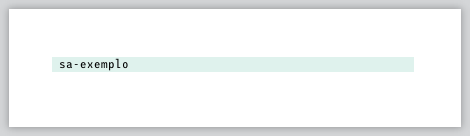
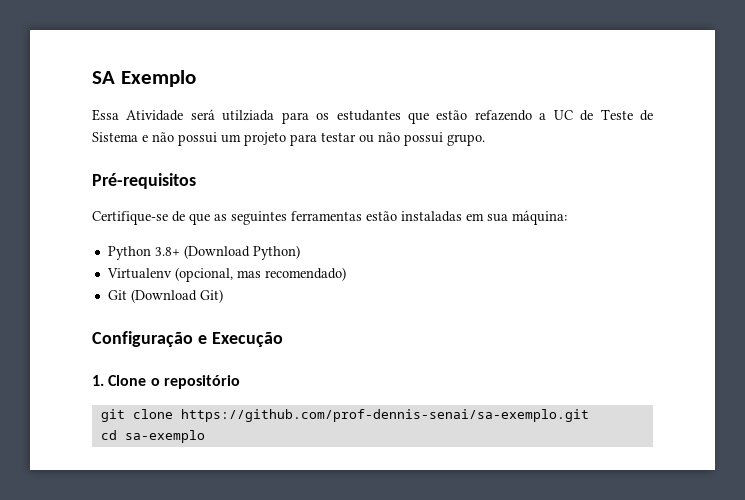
- sa-exemplo
+ SA Exemplo
+ Essa Atividade será utilziada para os estudantes que estão refazendo a UC de Teste de Sistema e não possui um projeto para testar ou não possui grupo.
+ Pré-requisitos
+ Certifique-se de que as seguintes ferramentas estão instaladas em sua máquina:
+ Python 3.8+ (Download Python)
+ Virtualenv (opcional, mas recomendado)
+ Git (Download Git)
+ Configuração e Execução
+ 1. Clone o repositório
+ git clone https://github.com/prof-dennis-senai/sa-exemplo.git
+ cd sa-exemplo

